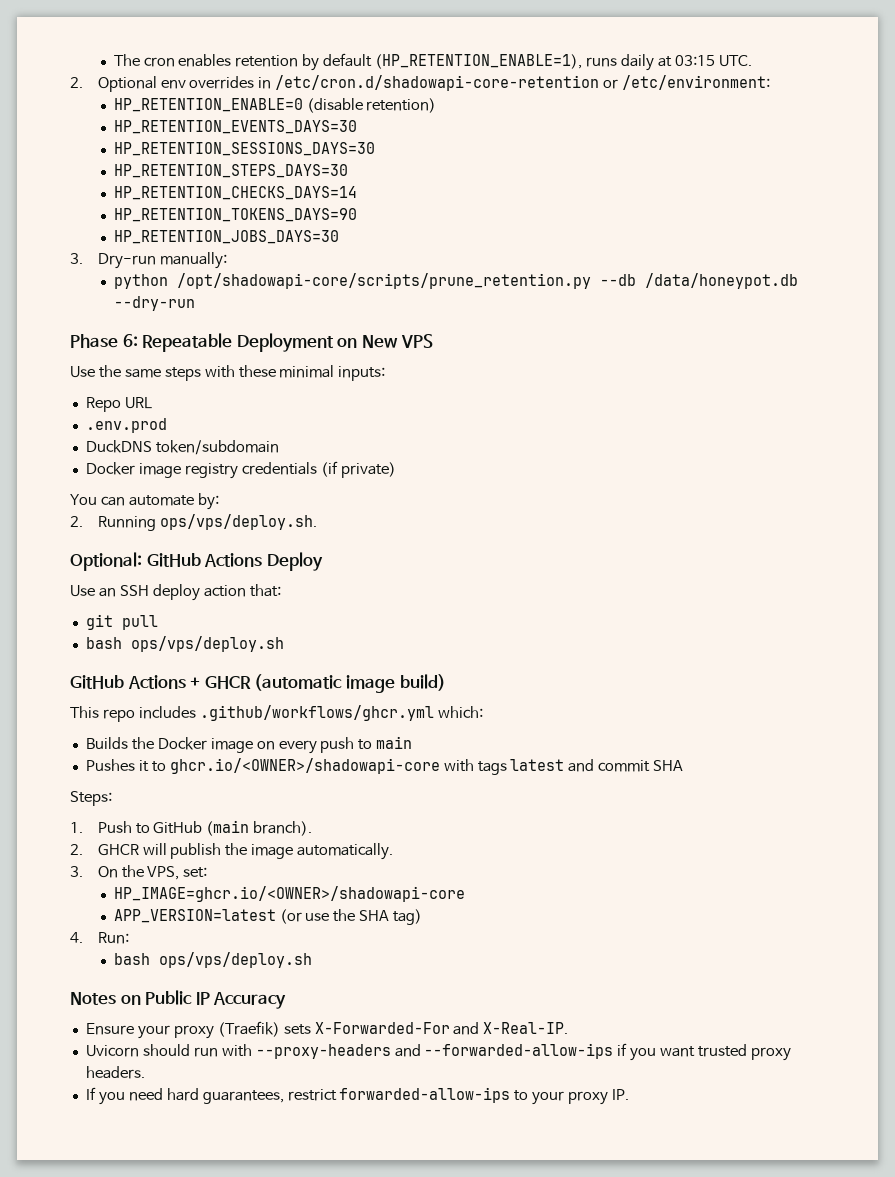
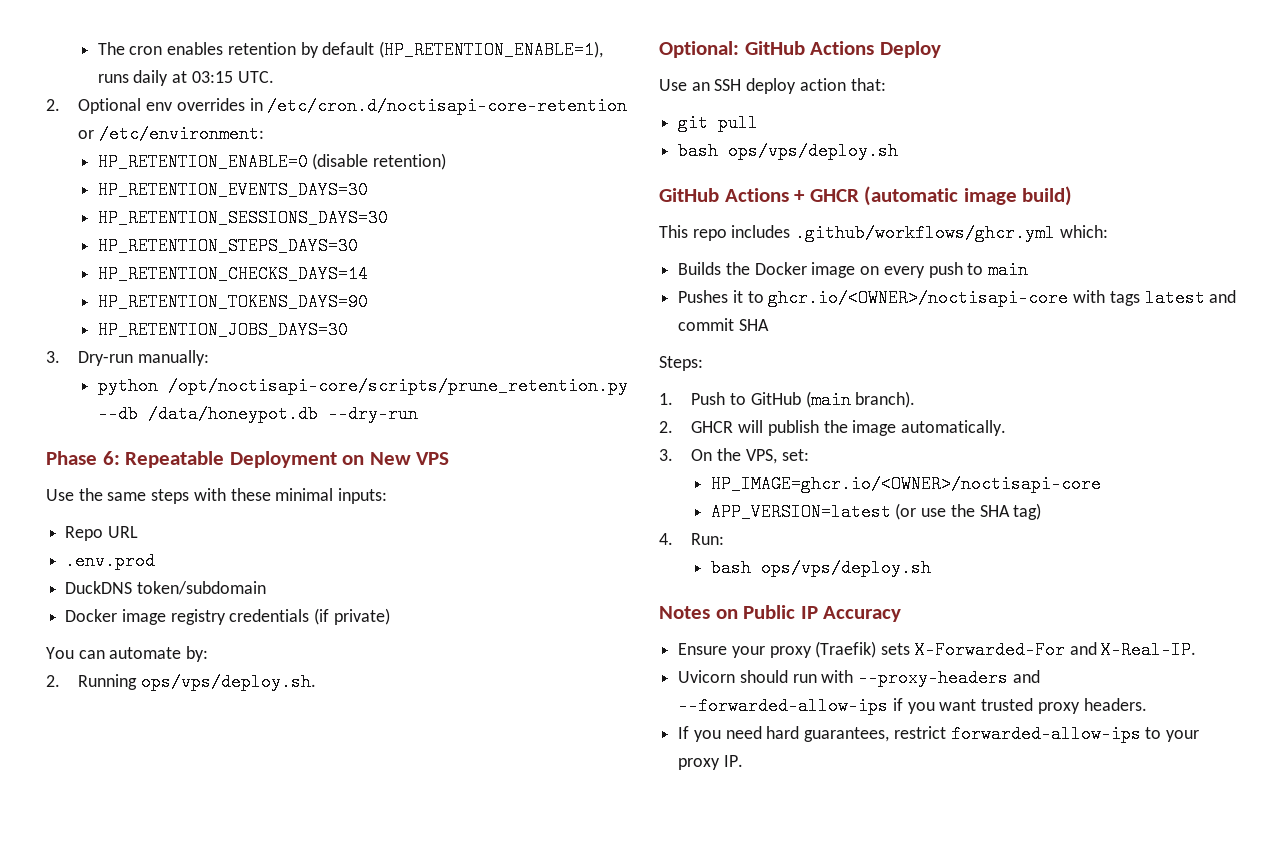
- 2. Optional env overrides in /etc/cron.d/shadowapi-core-retention or /etc/environment:
+ 2. Optional env overrides in /etc/cron.d/noctisapi-core-retention or /etc/environment:
- python /opt/shadowapi-core/scripts/prune_retention.py --db /data/honeypot.db --dry-run
+ python /opt/noctisapi-core/scripts/prune_retention.py --db /data/honeypot.db --dry-run
- Pushes it to ghcr.io/<OWNER>/shadowapi-core with tags latest and commit SHA
+ Pushes it to ghcr.io/<OWNER>/noctisapi-core with tags latest and commit SHA
- HP_IMAGE=ghcr.io/<OWNER>/shadowapi-core
+ HP_IMAGE=ghcr.io/<OWNER>/noctisapi-core

